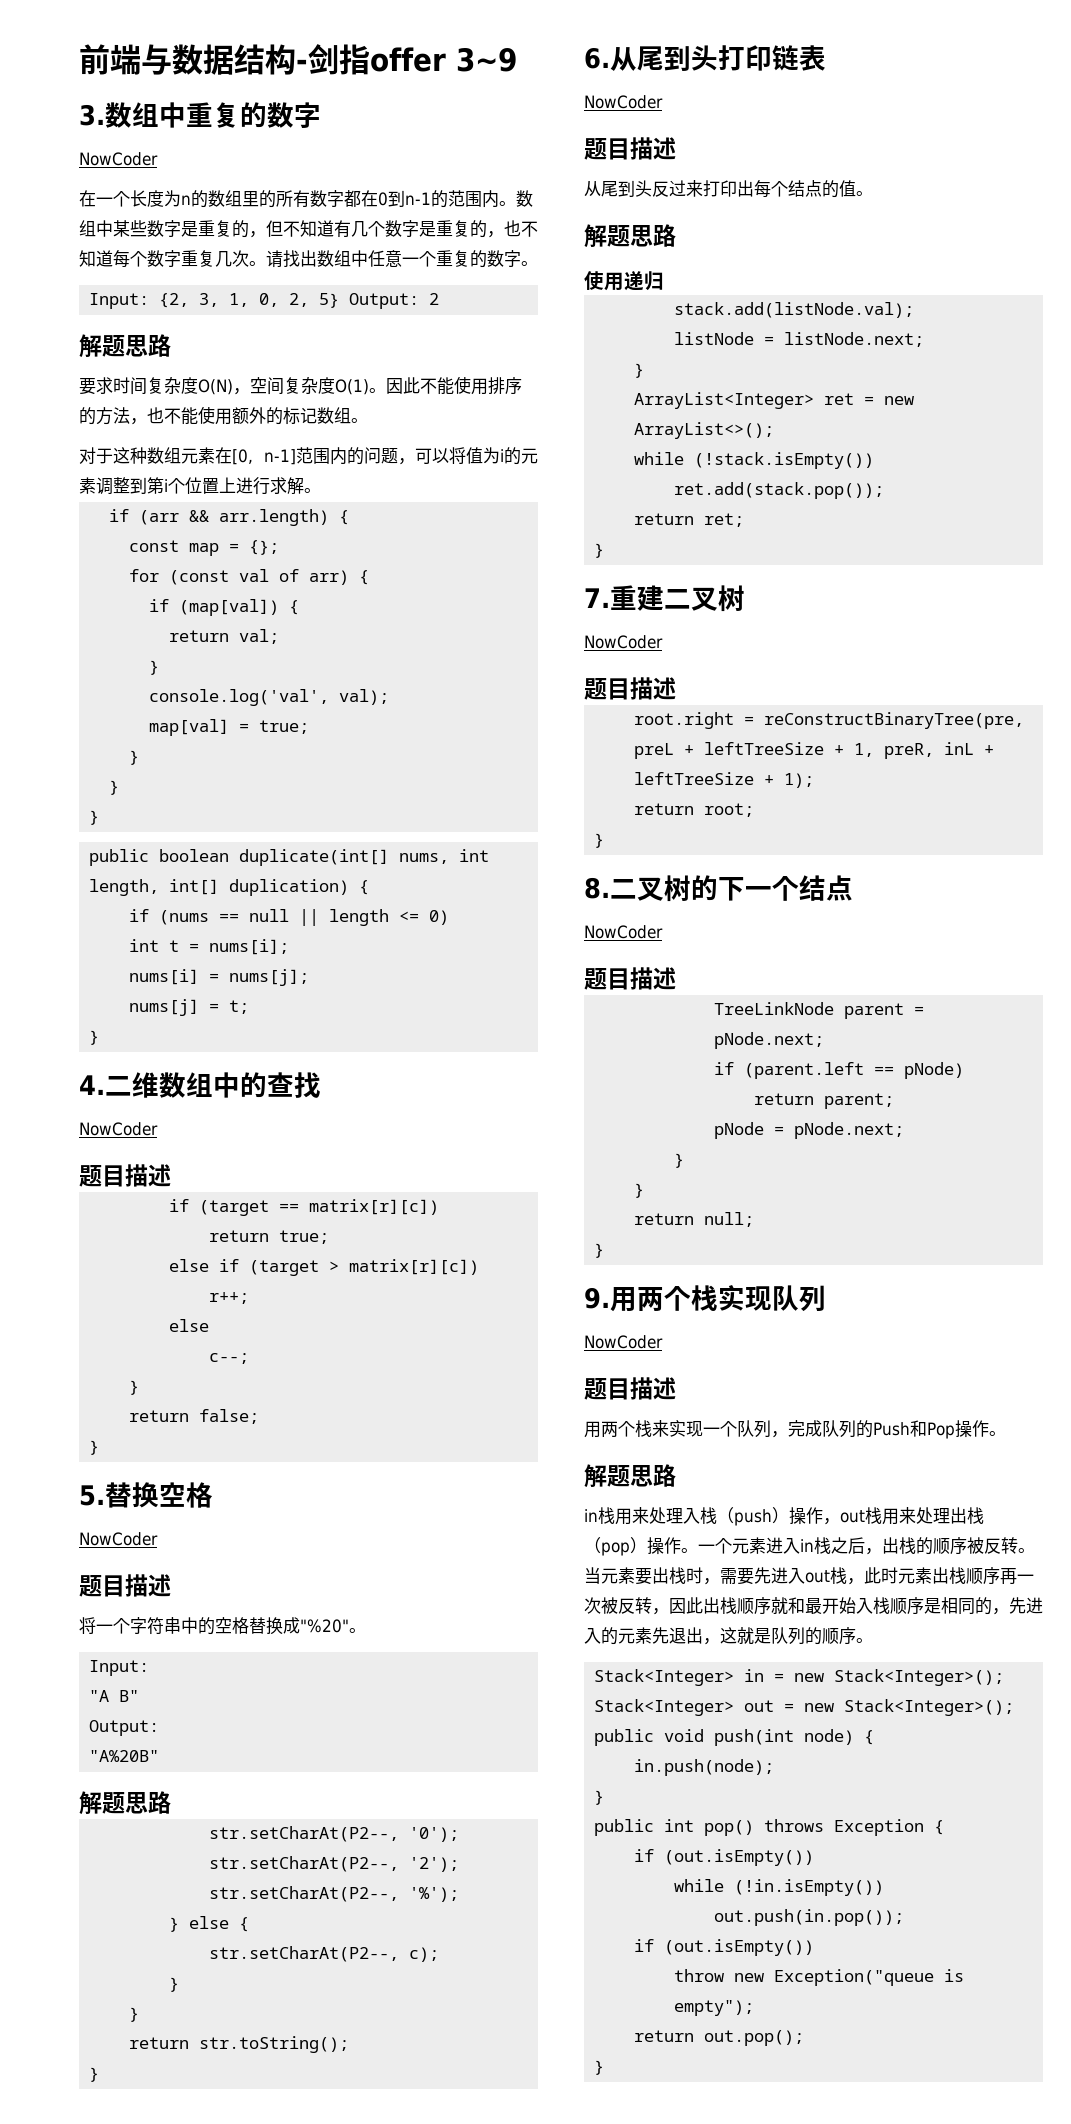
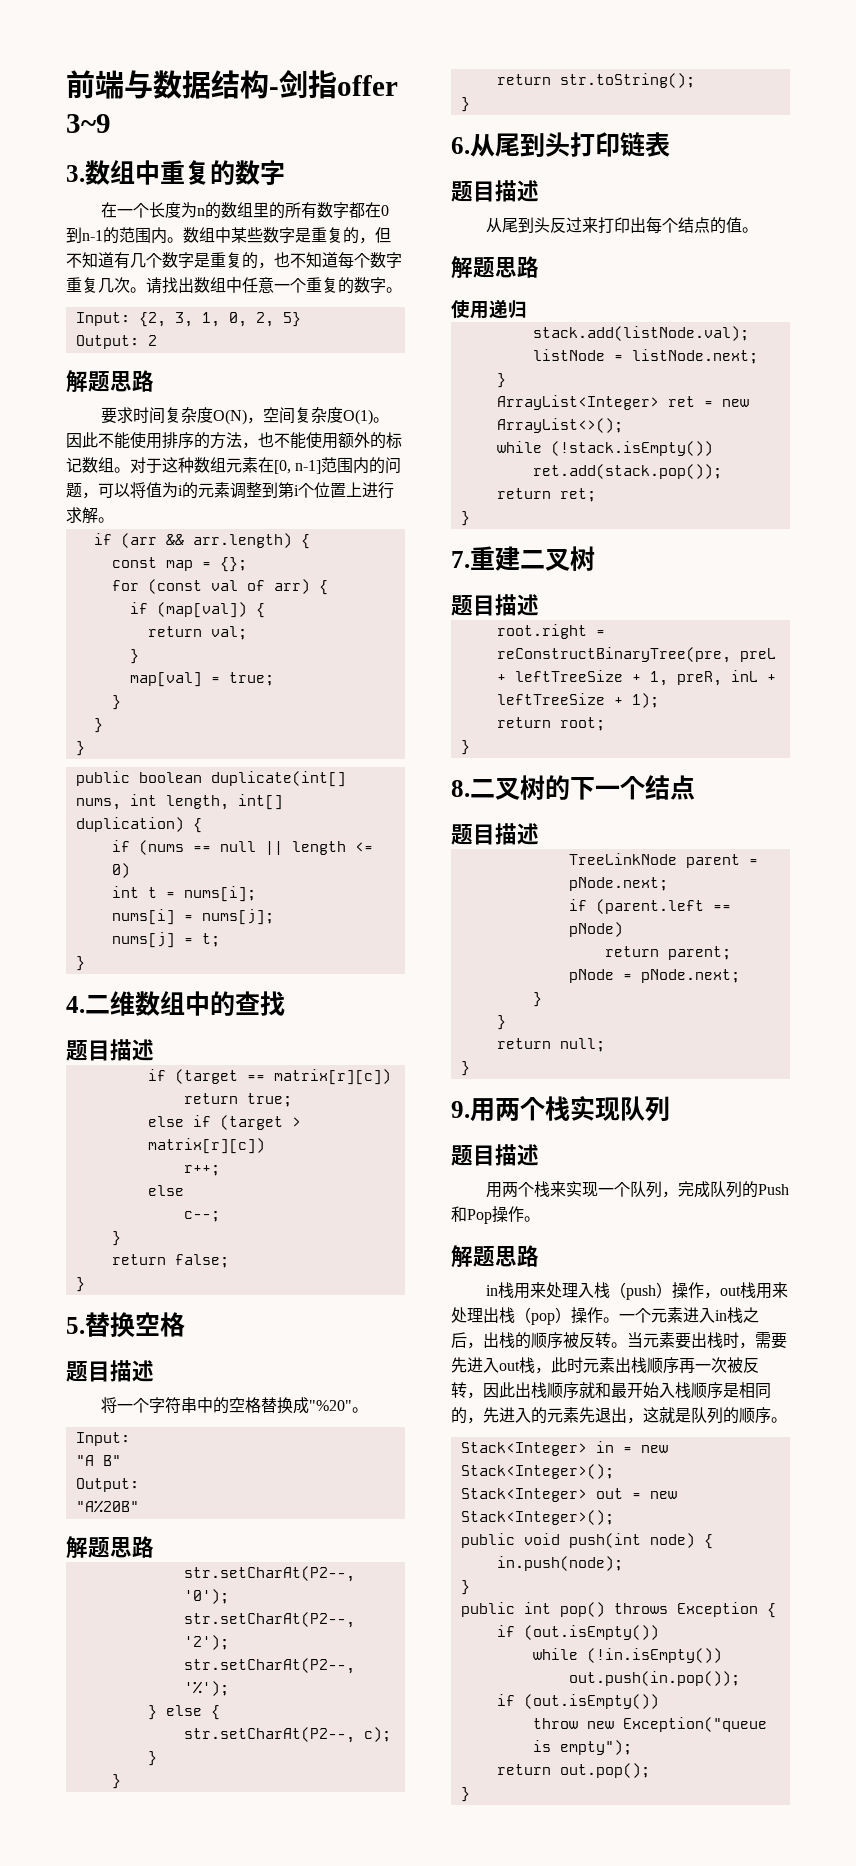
  3.数组中重复的数字
- NowCoder
- Input: {2, 3, 1, 0, 2, 5} Output: 2
+ Input: {2, 3, 1, 0, 2, 5}
+ Output: 2
- 因此不能使用排序的方法，也不能使用额外的标记数组。
- 对于这种数组元素在[0, n-1]范围内的问题，可以将值为i的元素调整到第i个位置上进行求解。
+ 因此不能使用排序的方法，也不能使用额外的标记数组。对于这种数组元素在[0, n-1]范围内的问题，可以将值为i的元素调整到第i个位置上进行求解。
- console.log('val', val);
  4.二维数组中的查找
- NowCoder
  5.替换空格
- NowCoder
  6.从尾到头打印链表
- NowCoder
  7.重建二叉树
- NowCoder
  8.二叉树的下一个结点
- NowCoder
  9.用两个栈实现队列
- NowCoder

